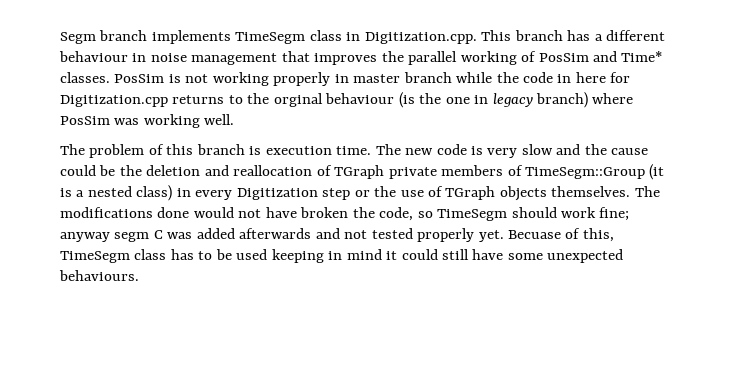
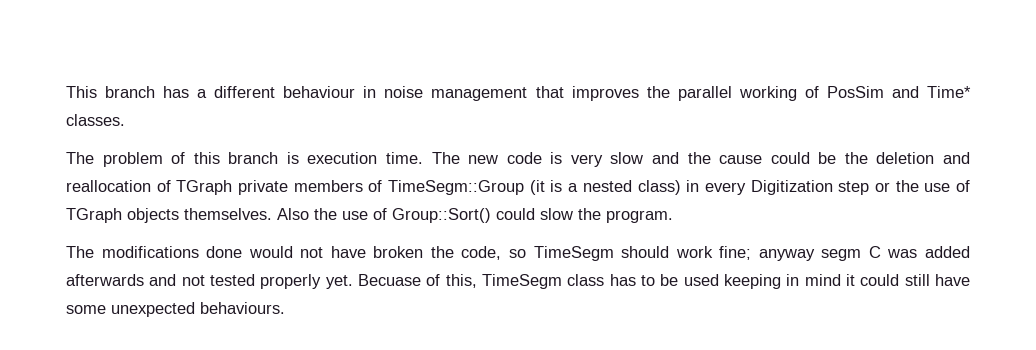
- Segm branch implements TimeSegm class in Digitization.cpp. This branch has a different behaviour in noise management that improves the parallel working of PosSim and Time* classes. PosSim is not working properly in master branch while the code in here for Digitization.cpp returns to the orginal behaviour (is the one in legacy branch) where PosSim was working well.
+ This branch has a different behaviour in noise management that improves the parallel working of PosSim and Time* classes.
- The new code is very slow and the cause could be the deletion and reallocation of TGraph private members of TimeSegm::Group (it is a nested class) in every Digitization step or the use of TGraph objects themselves. The modifications done would not have broken the code, so TimeSegm should work fine;
+ The new code is very slow and the cause could be the deletion and reallocation of TGraph private members of TimeSegm::Group (it is a nested class) in every Digitization step or the use of TGraph objects themselves. Also the use of Group::Sort() could slow the program.
+ The modifications done would not have broken the code, so TimeSegm should work fine;

